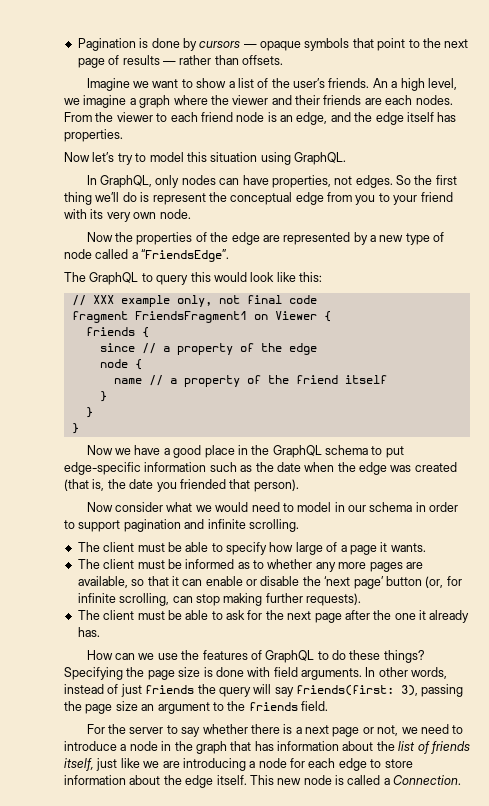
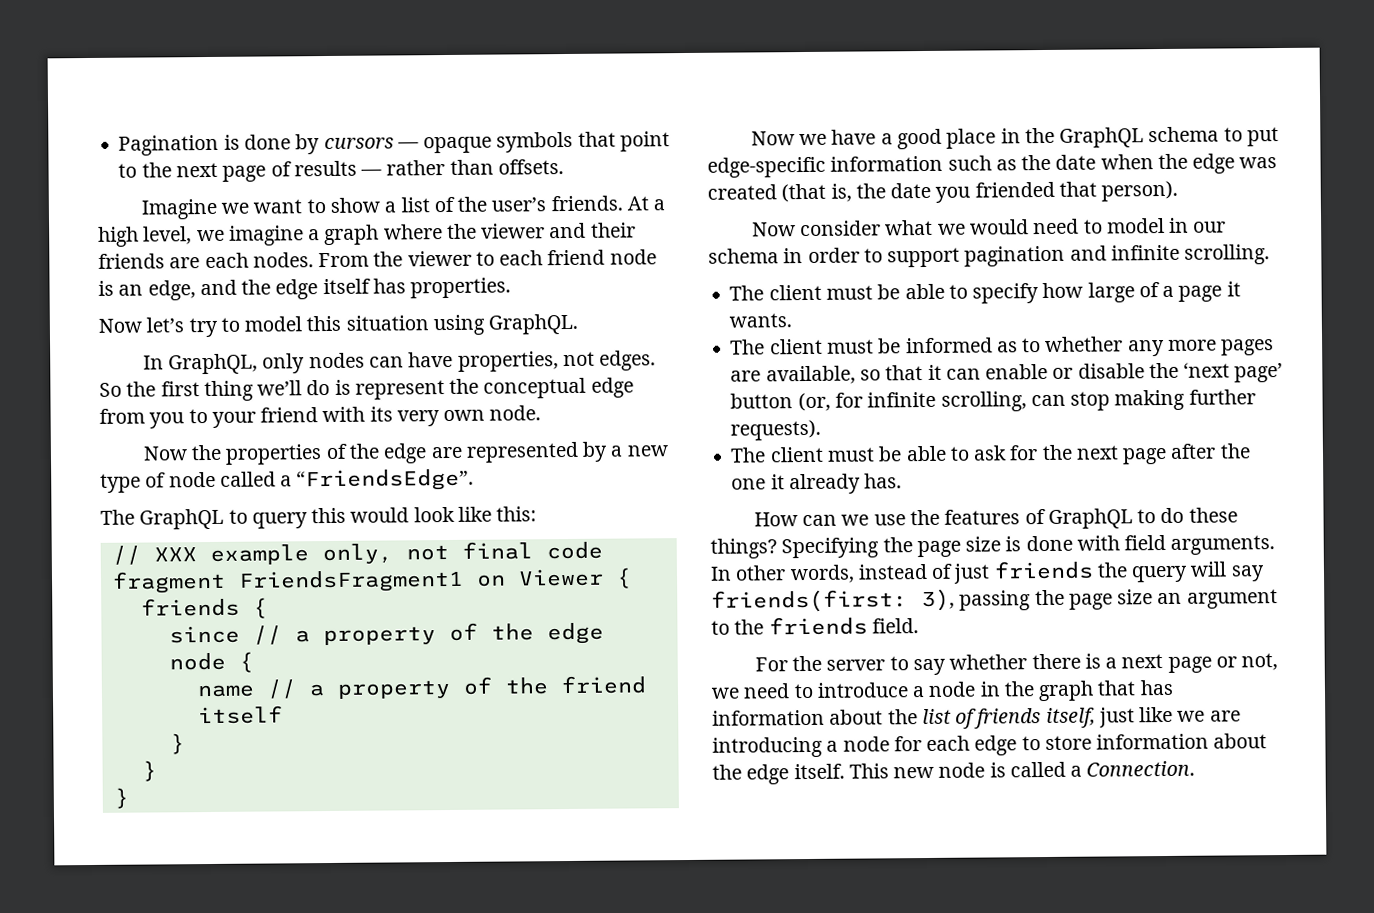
- An a high level, we imagine a graph where the viewer and their friends are each nodes.
+ At a high level, we imagine a graph where the viewer and their friends are each nodes.

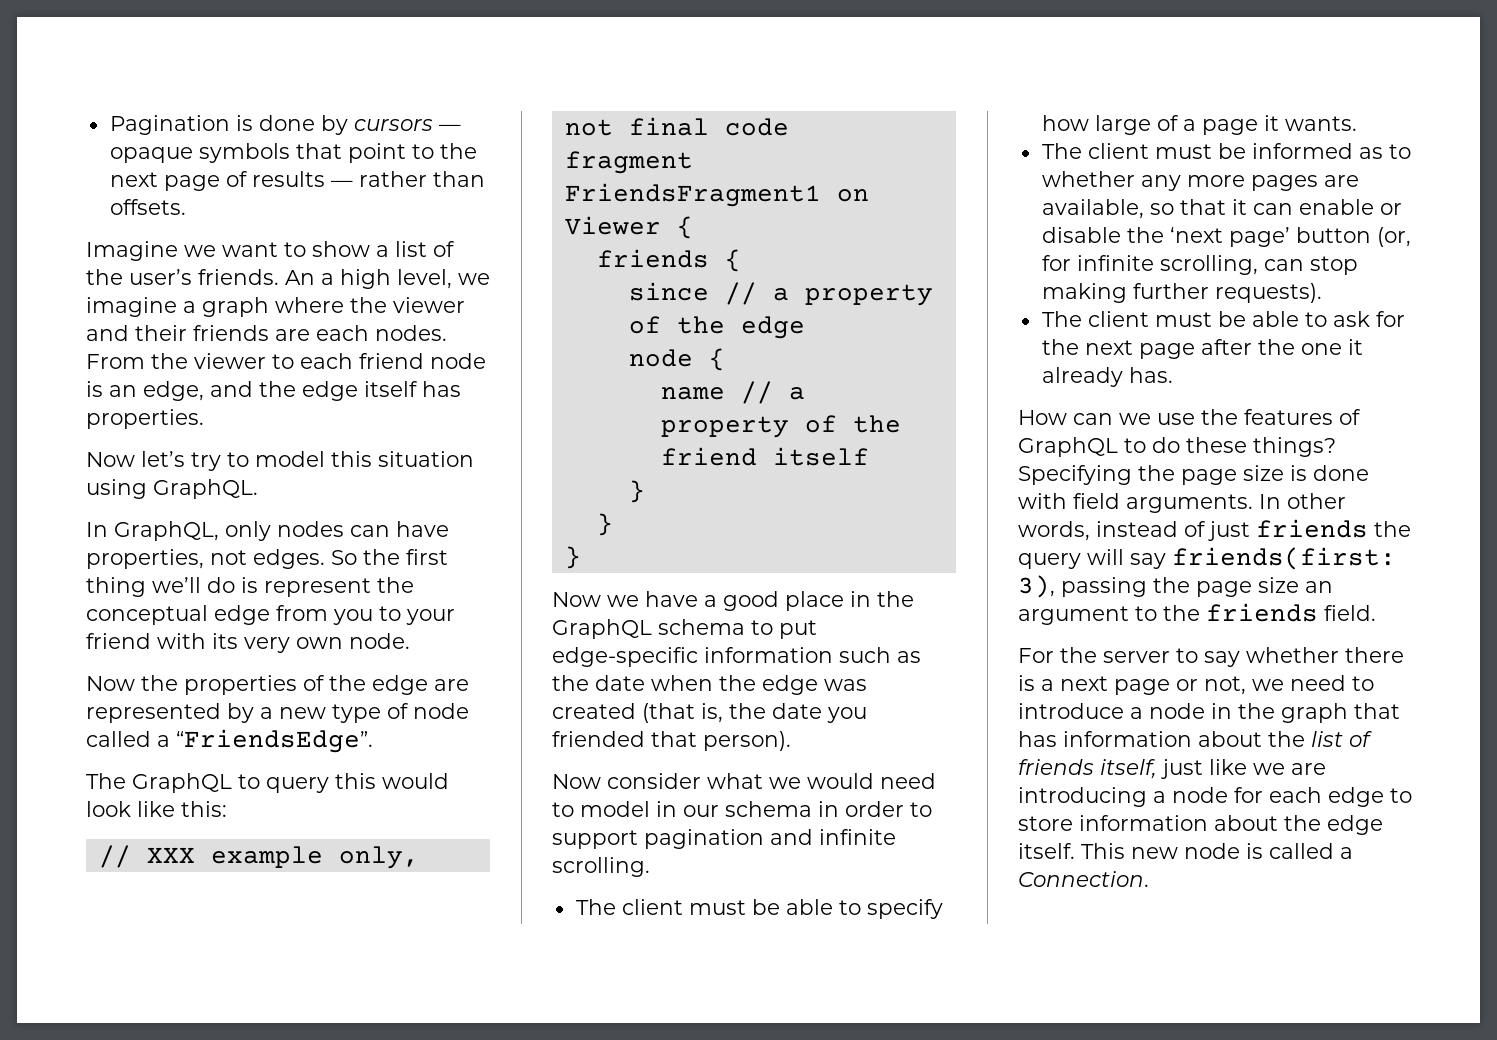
- At a high level, we imagine a graph where the viewer and their friends are each nodes.
+ An a high level, we imagine a graph where the viewer and their friends are each nodes.

